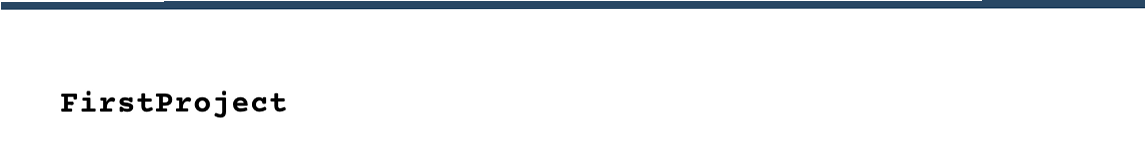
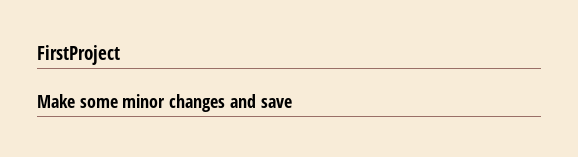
+ Make some minor changes and save

